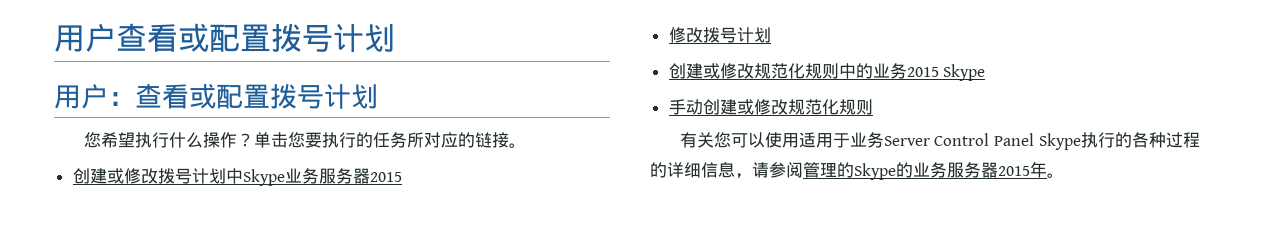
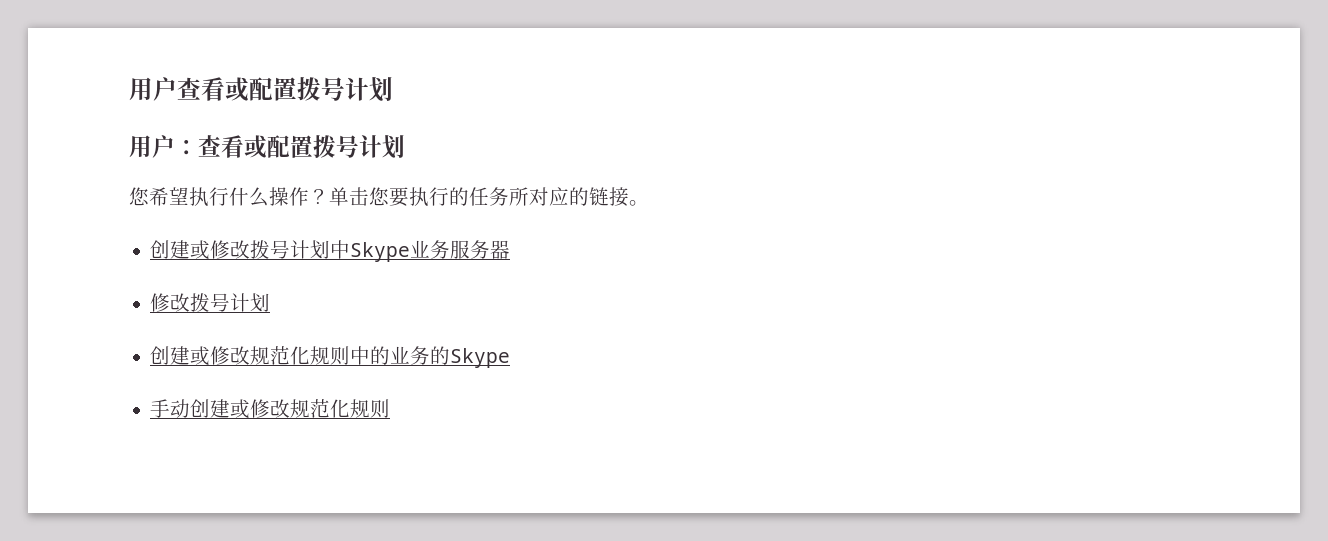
- 创建或修改拨号计划中Skype业务服务器2015
+ 创建或修改拨号计划中Skype业务服务器
- 创建或修改规范化规则中的业务2015 Skype
+ 创建或修改规范化规则中的业务的Skype
- 有关您可以使用适用于业务Server Control Panel Skype执行的各种过程的详细信息，请参阅管理的Skype的业务服务器2015年。

